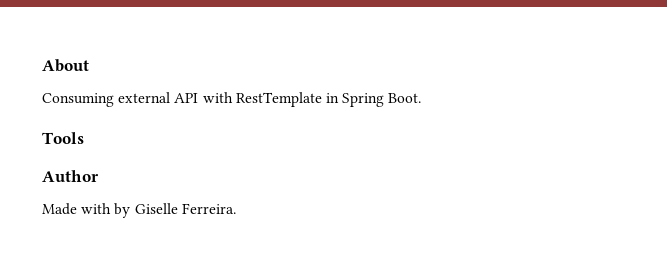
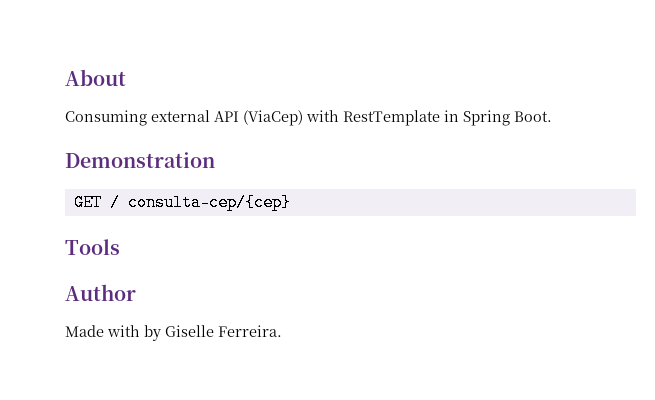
- Consuming external API with RestTemplate in Spring Boot.
+ Consuming external API (ViaCep) with RestTemplate in Spring Boot.
+ Demonstration
+ GET / consulta-cep/{cep}

